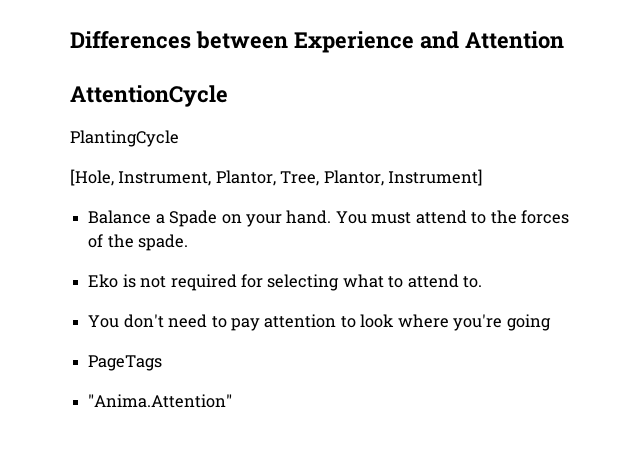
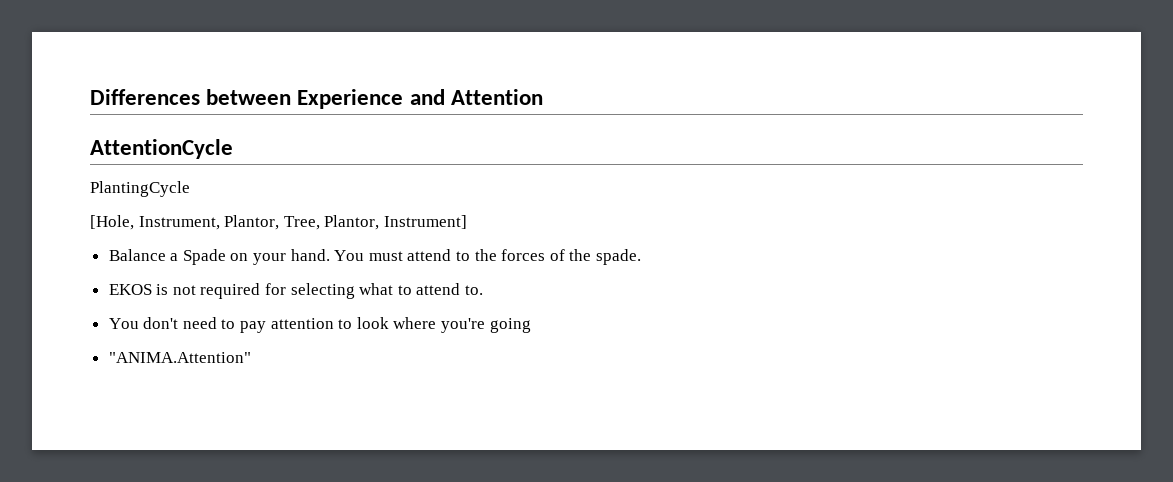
- Eko is not required for selecting what to attend to.
+ EKOS is not required for selecting what to attend to.
- PageTags
- "Anima.Attention"
+ "ANIMA.Attention"

